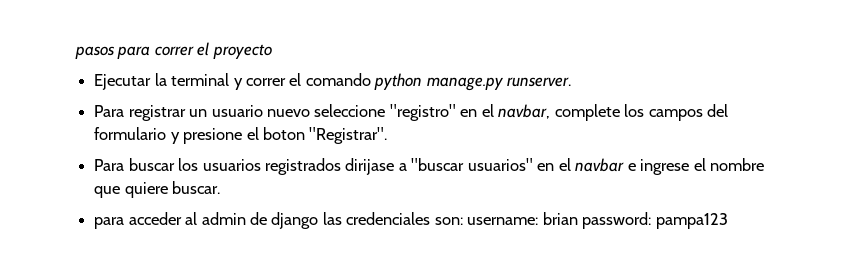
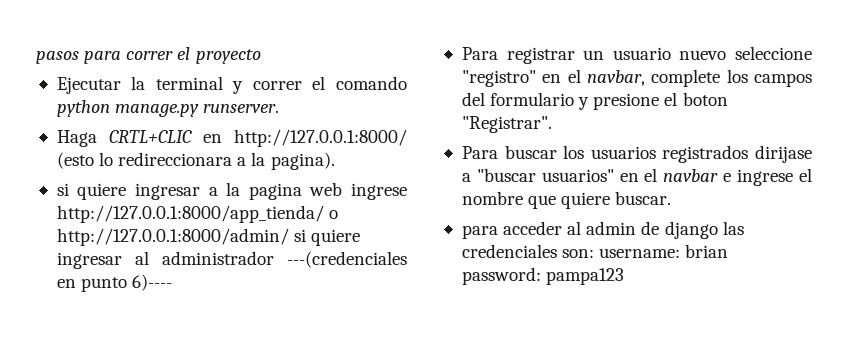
+ Haga CRTL+CLIC en http://127.0.0.1:8000/ (esto lo redireccionara a la pagina).
+ si quiere ingresar a la pagina web ingrese http://127.0.0.1:8000/app_tienda/ o http://127.0.0.1:8000/admin/ si quiere ingresar al administrador ---(credenciales en punto 6)----

